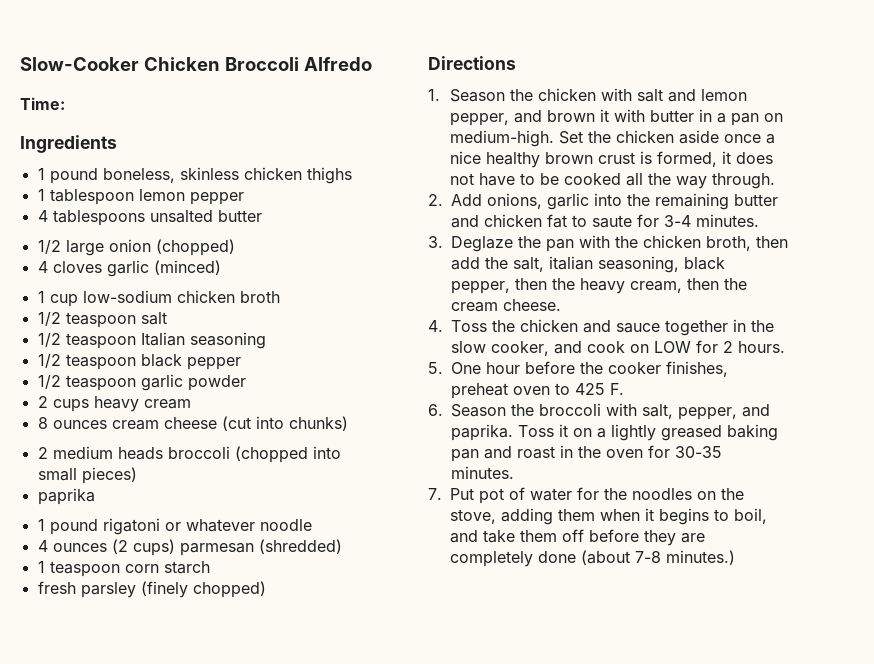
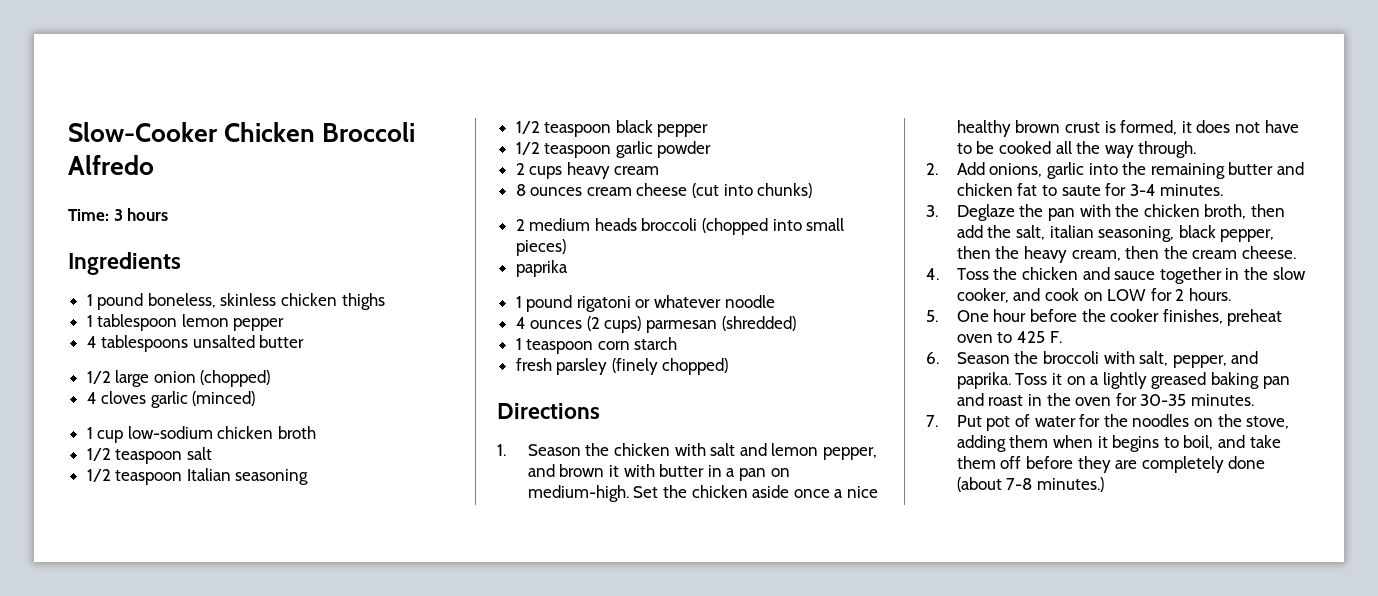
- Time:
+ Time: 3 hours

